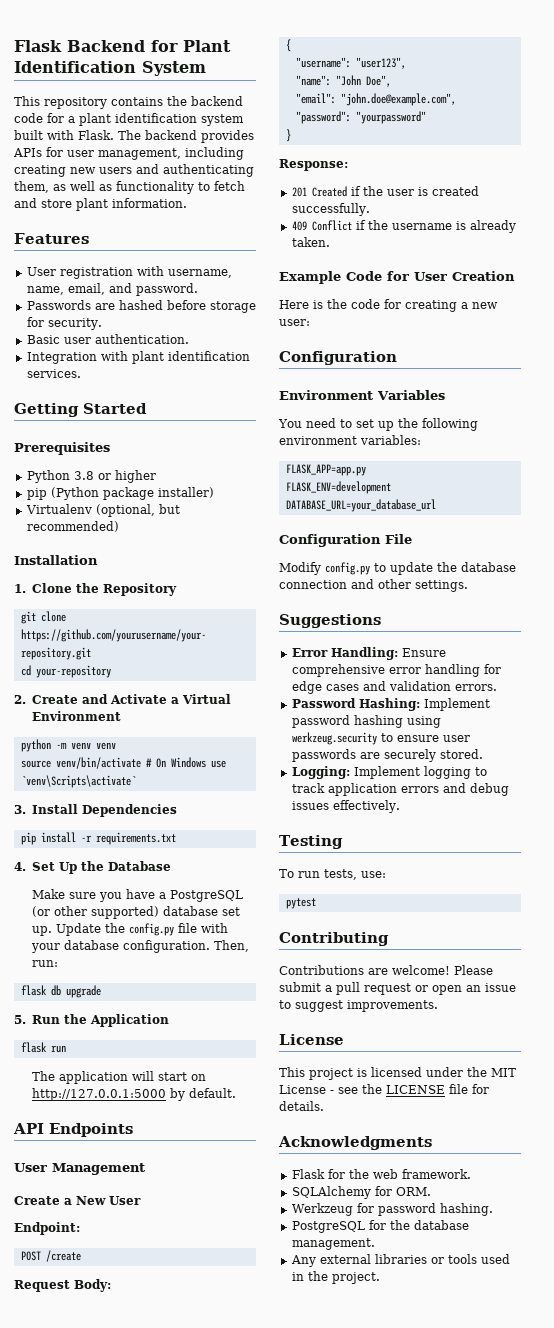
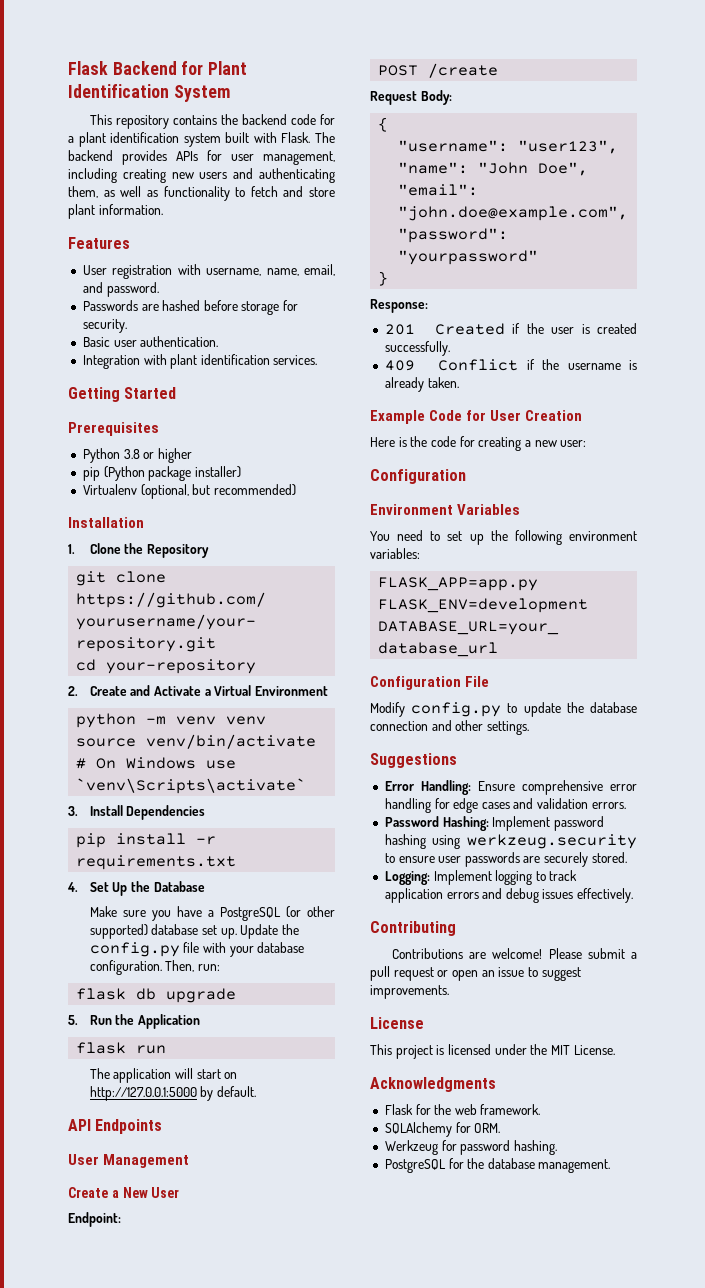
- Testing
- To run tests, use:
- pytest
- This project is licensed under the MIT License - see the LICENSE file for details.
+ This project is licensed under the MIT License.
- Any external libraries or tools used in the project.

